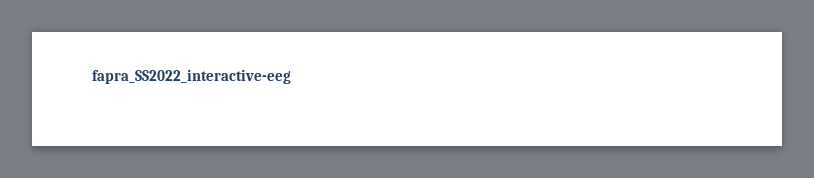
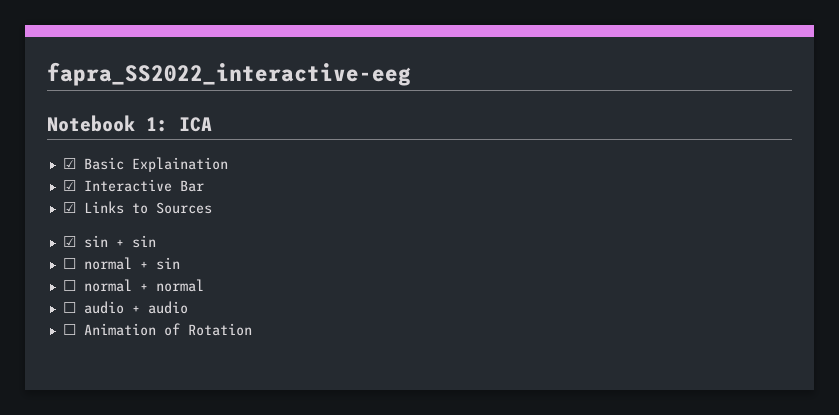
+ Notebook 1: ICA
+ ☑ Basic Explaination
+ ☑ Interactive Bar
+ ☑ Links to Sources
+ ☑ sin + sin
+ ☐ normal + sin
+ ☐ normal + normal
+ ☐ audio + audio
+ ☐ Animation of Rotation

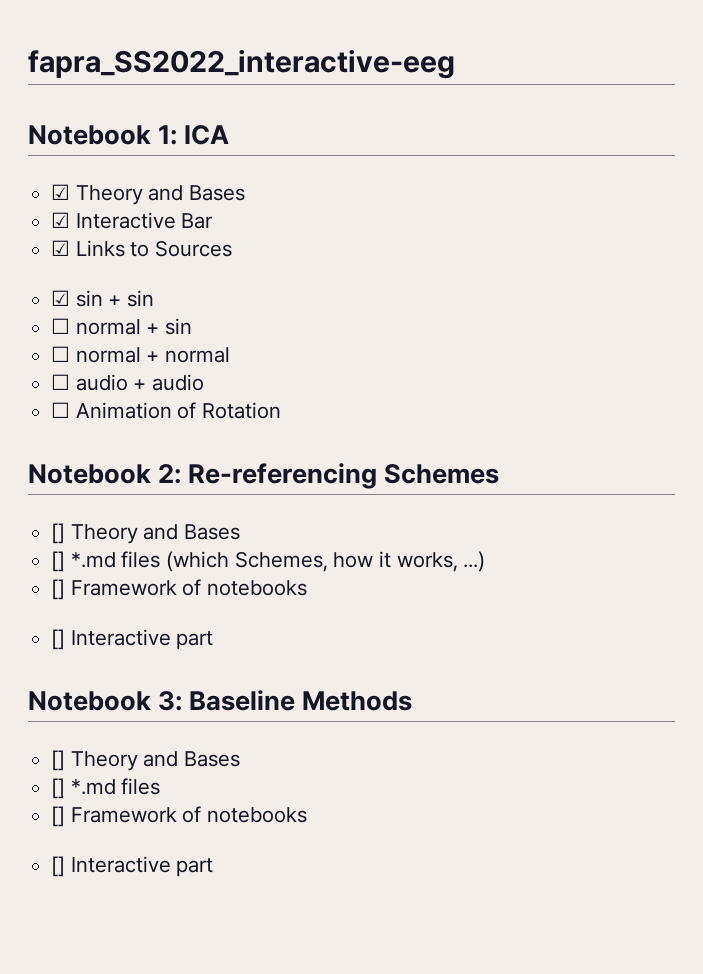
- ☑ Basic Explaination
+ ☑ Theory and Bases
+ Notebook 2: Re-referencing Schemes
+ [] Theory and Bases
+ [] *.md files (which Schemes, how it works, ...)
+ [] Framework of notebooks
+ [] Interactive part
+ Notebook 3: Baseline Methods
+ [] Theory and Bases
+ [] *.md files
+ [] Framework of notebooks
+ [] Interactive part

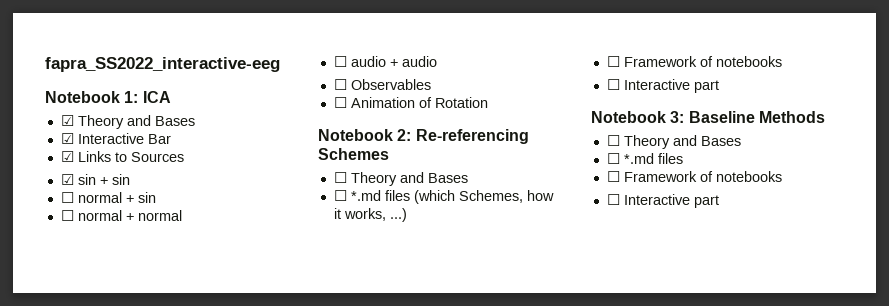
+ ☐ Observables
  Notebook 2: Re-referencing Schemes
- [] Theory and Bases
- [] *.md files (which Schemes, how it works, ...)
- [] Framework of notebooks
- [] Interactive part
+ ☐ Theory and Bases
+ ☐ *.md files (which Schemes, how it works, ...)
+ ☐ Framework of notebooks
+ ☐ Interactive part
  Notebook 3: Baseline Methods
- [] Theory and Bases
- [] *.md files
- [] Framework of notebooks
- [] Interactive part
+ ☐ Theory and Bases
+ ☐ *.md files
+ ☐ Framework of notebooks
+ ☐ Interactive part

